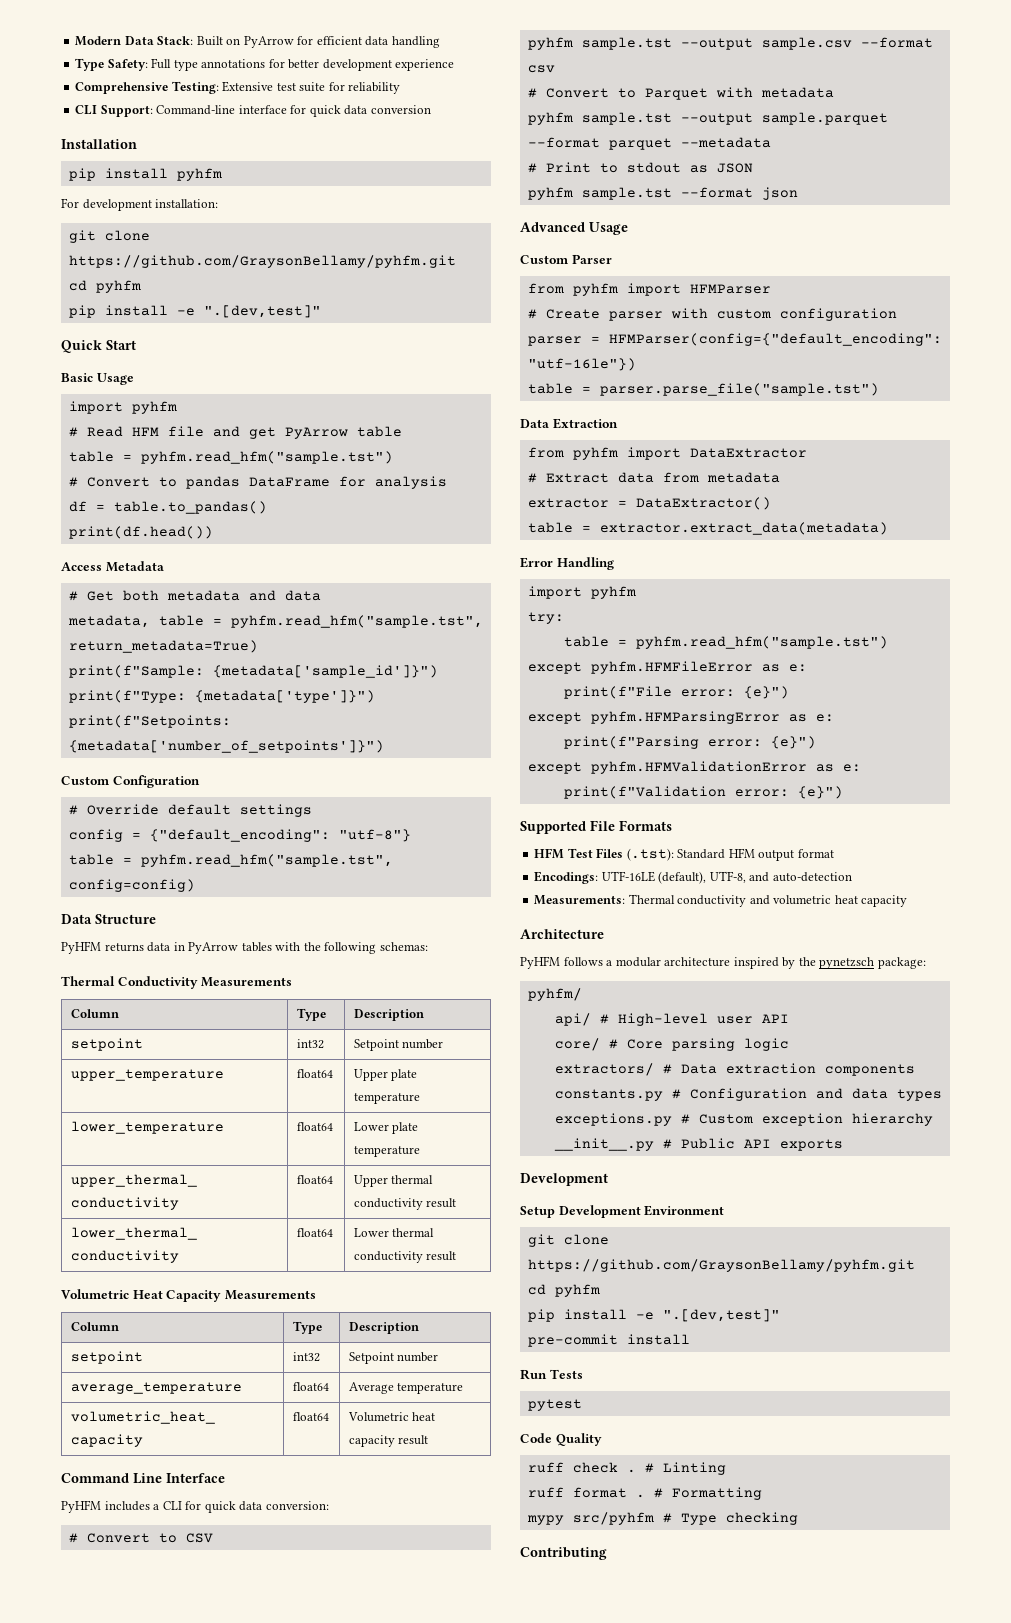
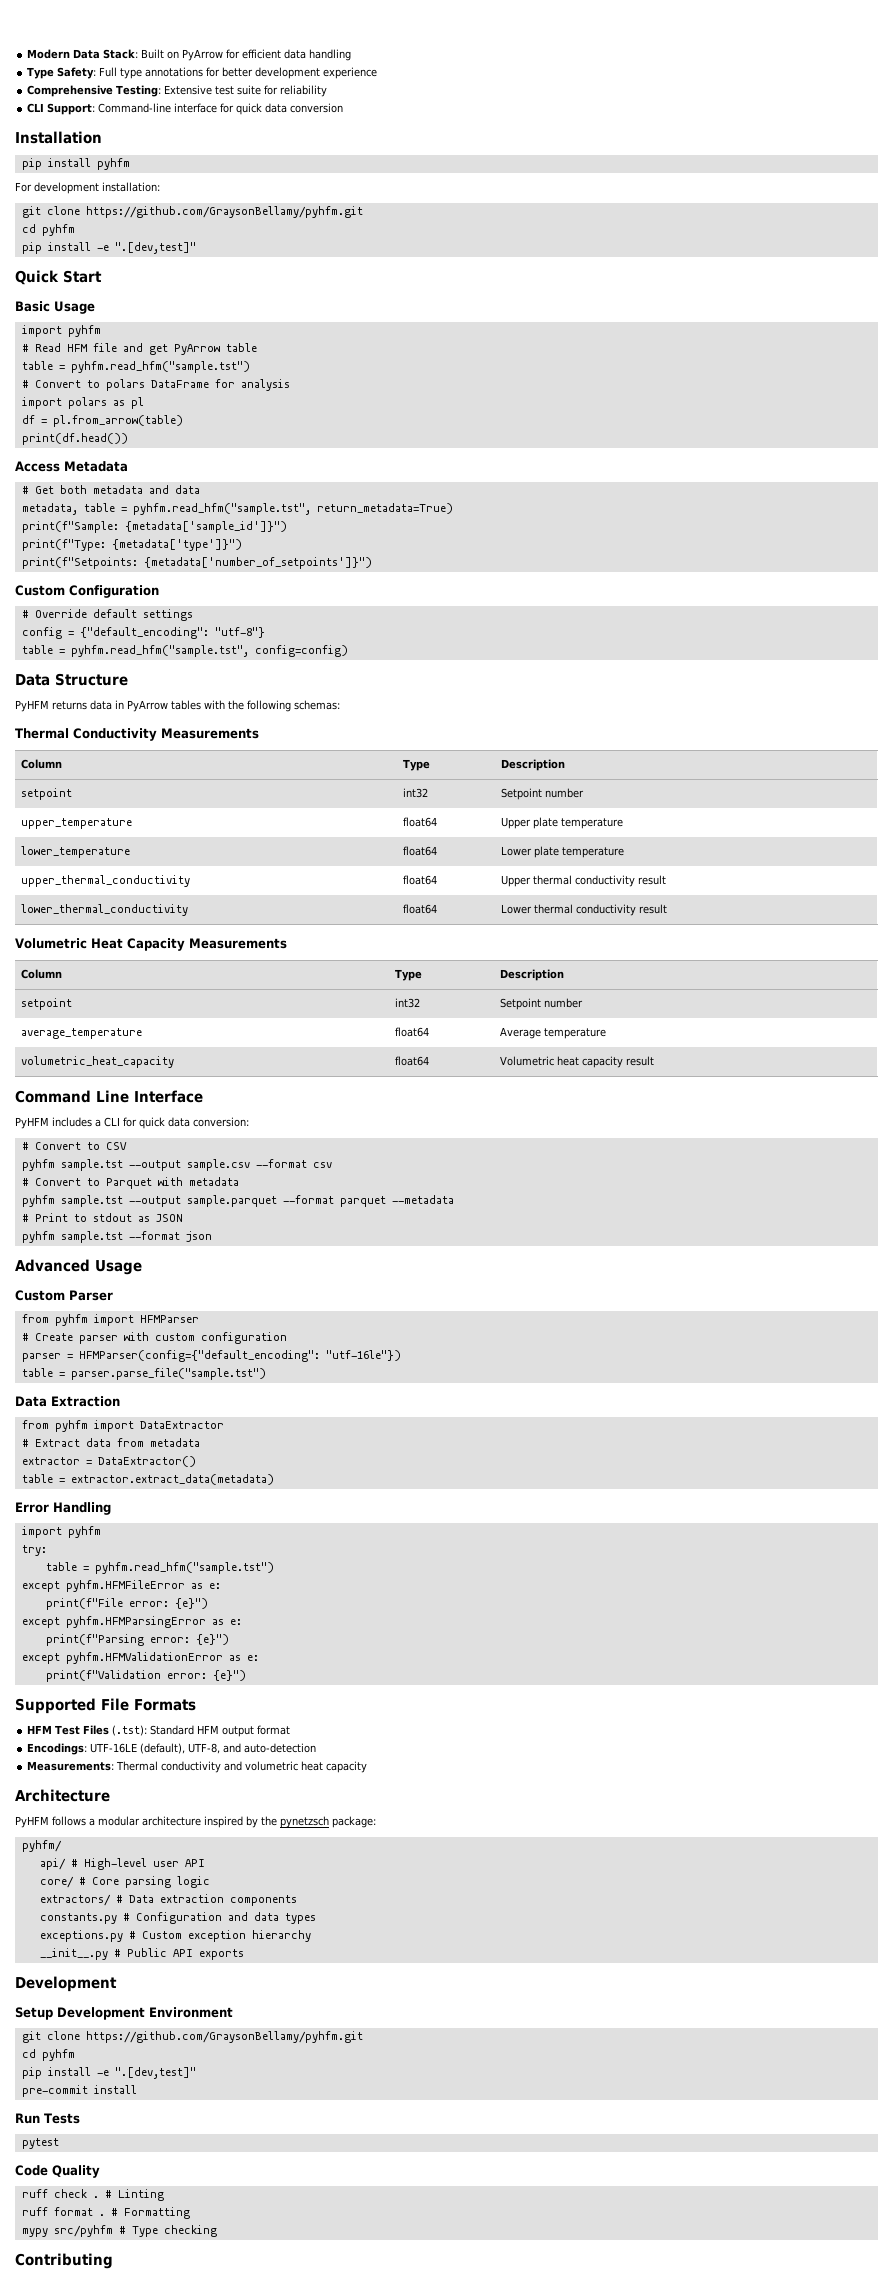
- # Convert to pandas DataFrame for analysis
+ # Convert to polars DataFrame for analysis
+ import polars as pl
- df = table.to_pandas()
+ df = pl.from_arrow(table)

